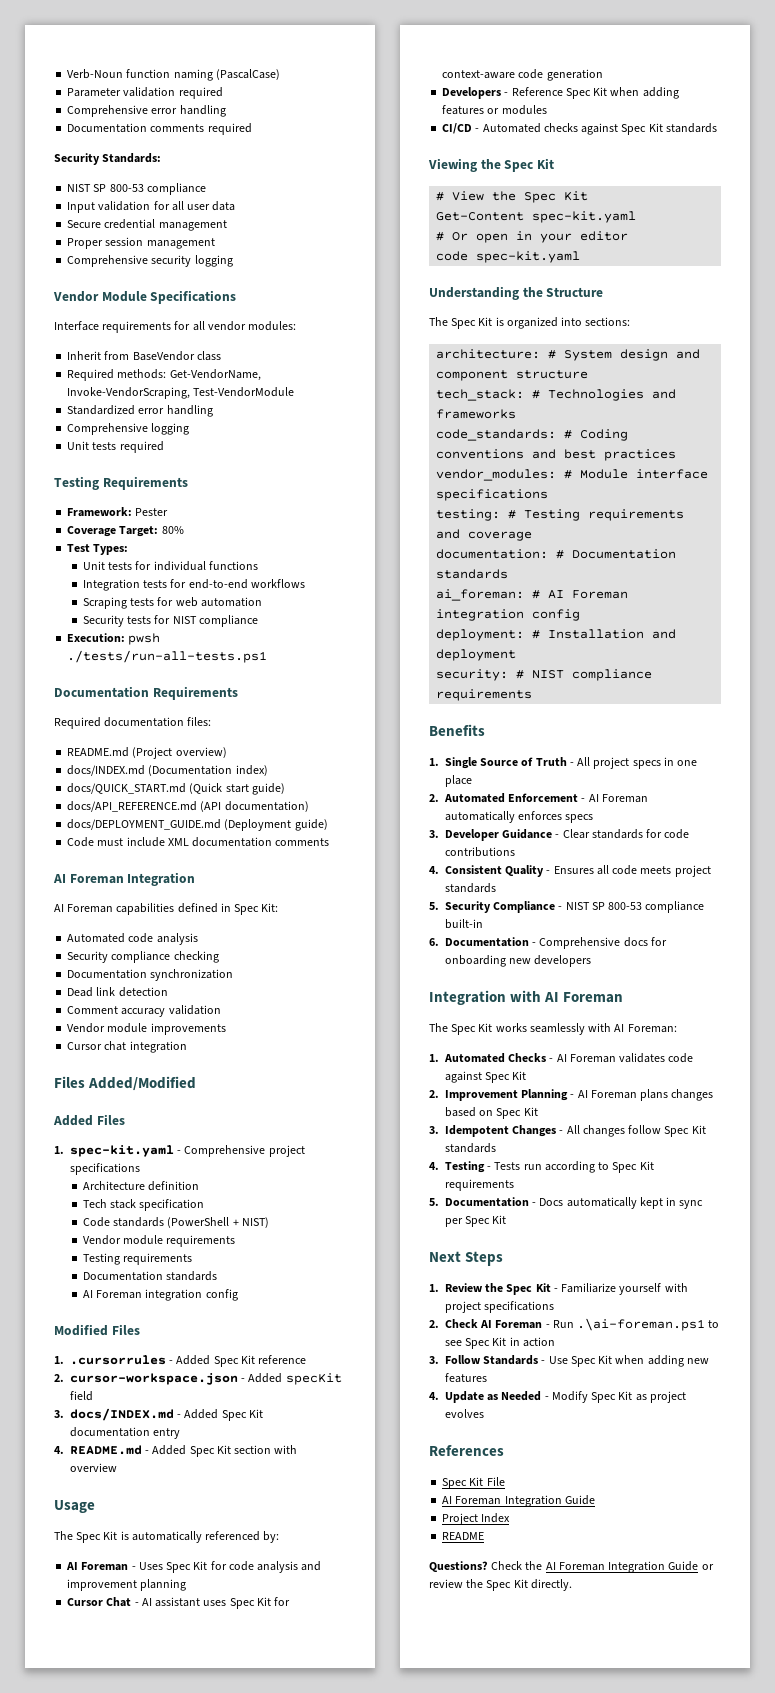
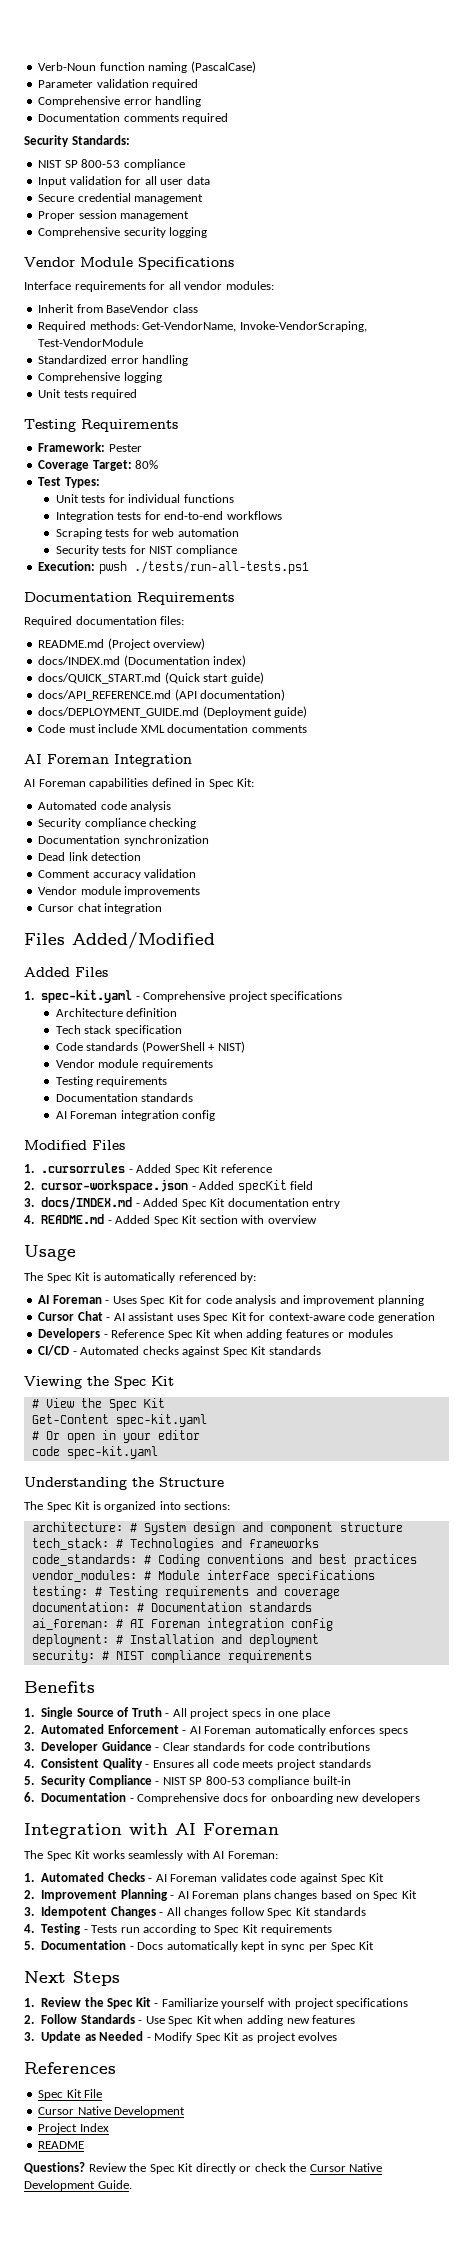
- 2. Check AI Foreman - Run .\ai-foreman.ps1 to see Spec Kit in action
- 3. Follow Standards - Use Spec Kit when adding new features
+ 2. Follow Standards - Use Spec Kit when adding new features
- 4. Update as Needed - Modify Spec Kit as project evolves
+ 3. Update as Needed - Modify Spec Kit as project evolves
  Spec Kit File
- AI Foreman Integration Guide
+ Cursor Native Development
- Check the AI Foreman Integration Guide or review the Spec Kit directly.
+ Review the Spec Kit directly or check the Cursor Native Development Guide.

